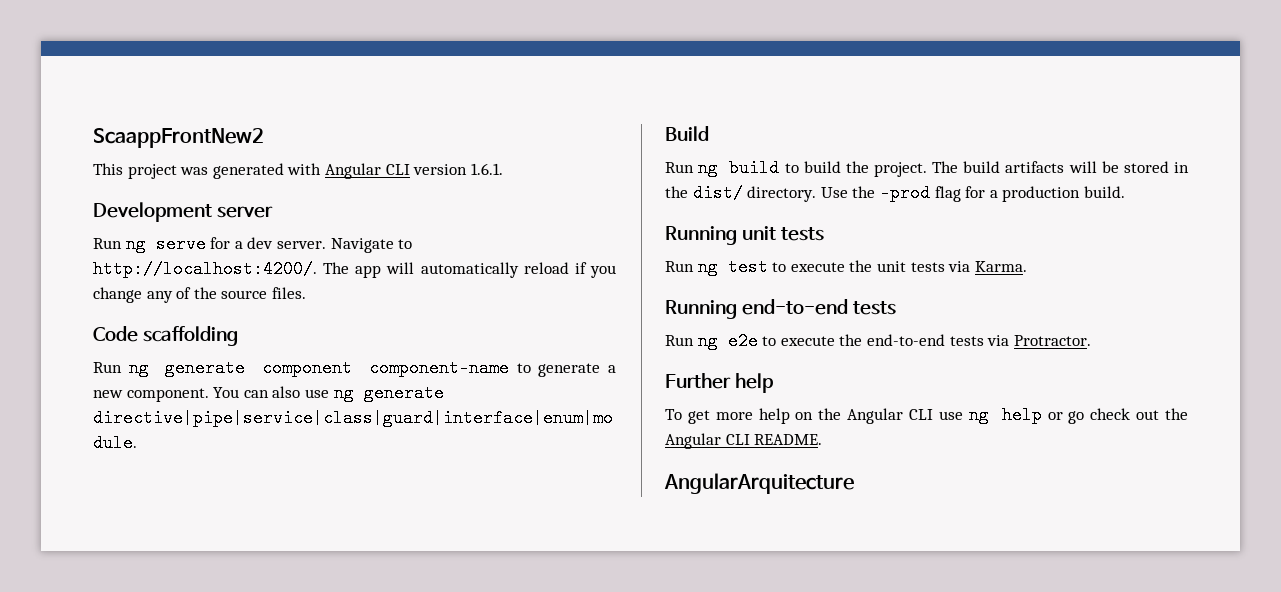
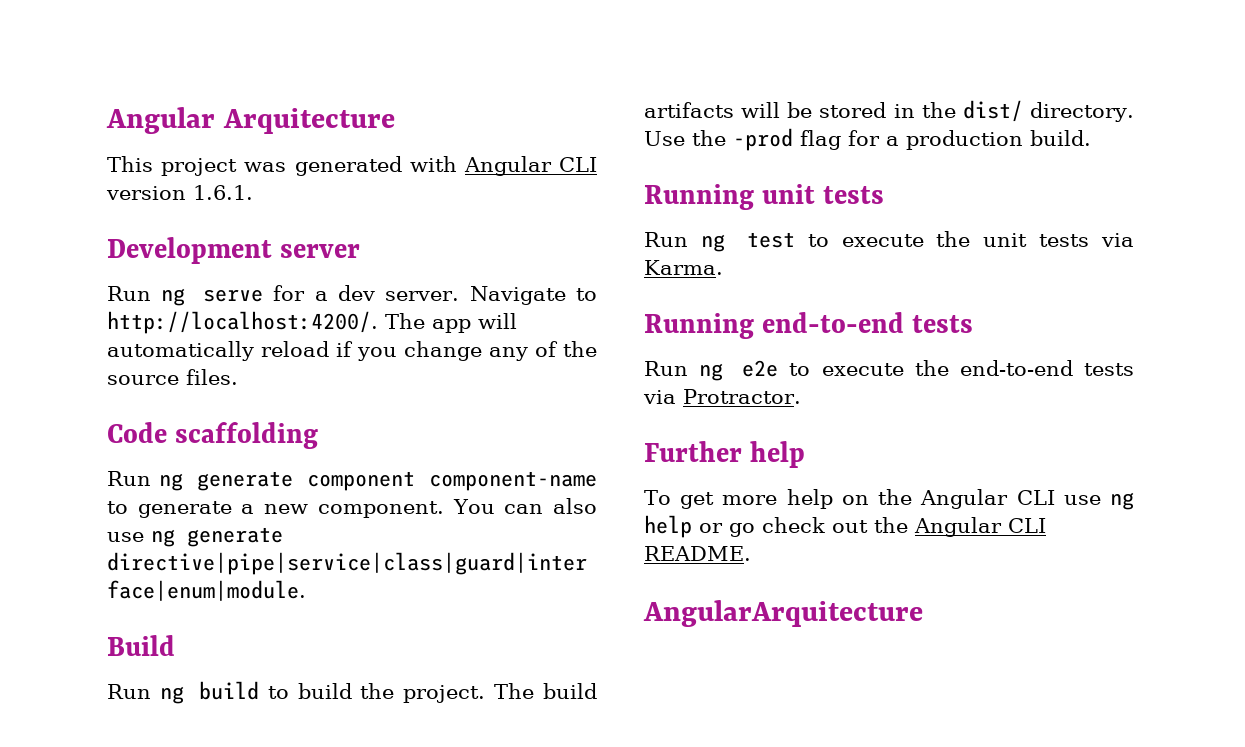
- ScaappFrontNew2
+ Angular Arquitecture

